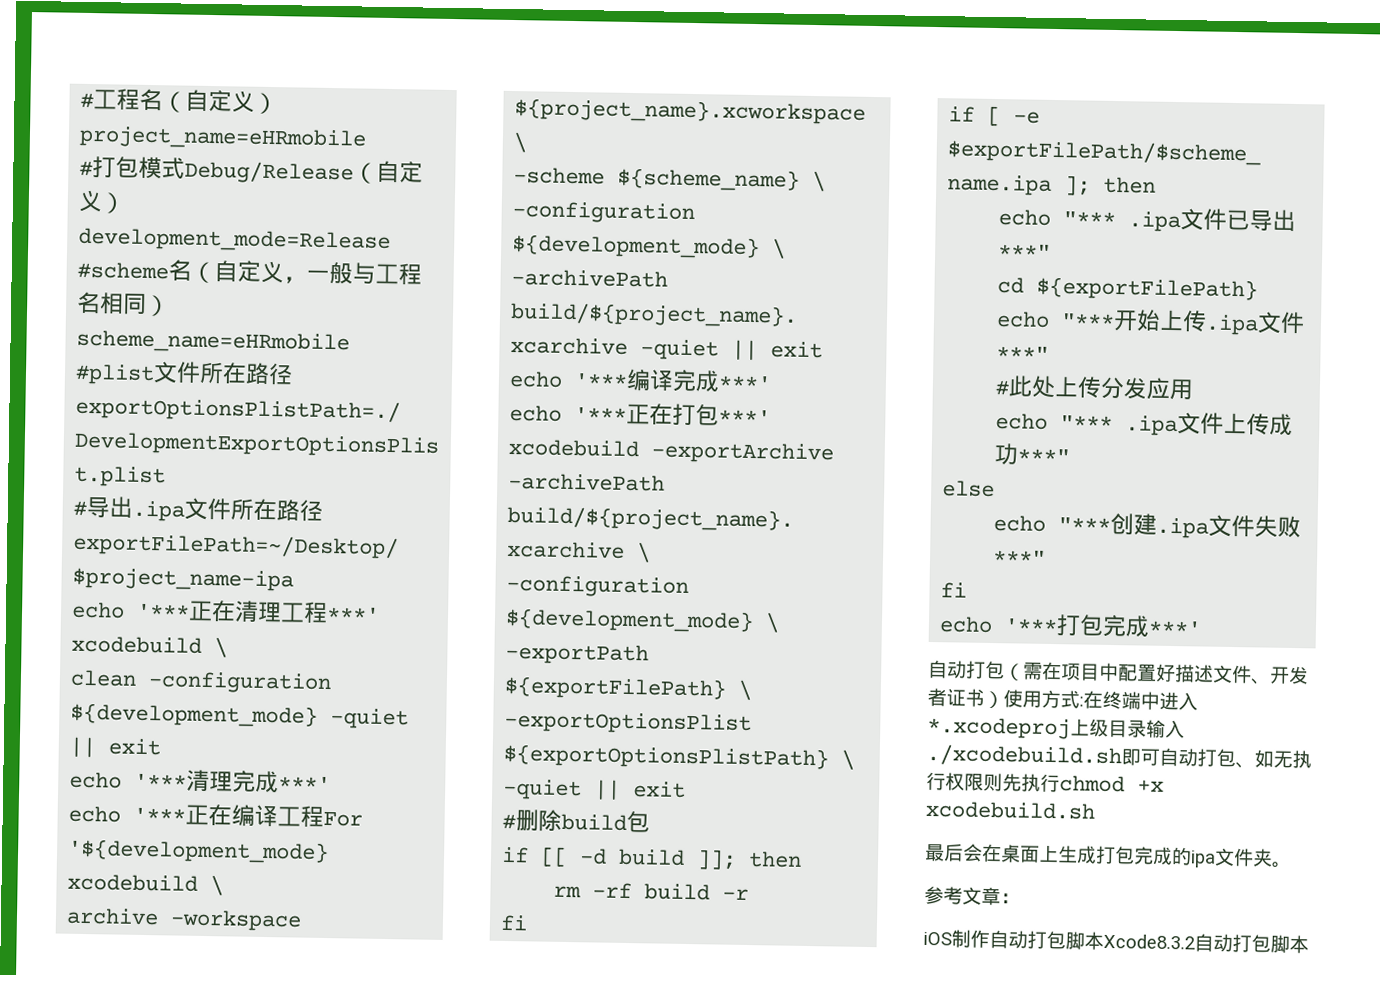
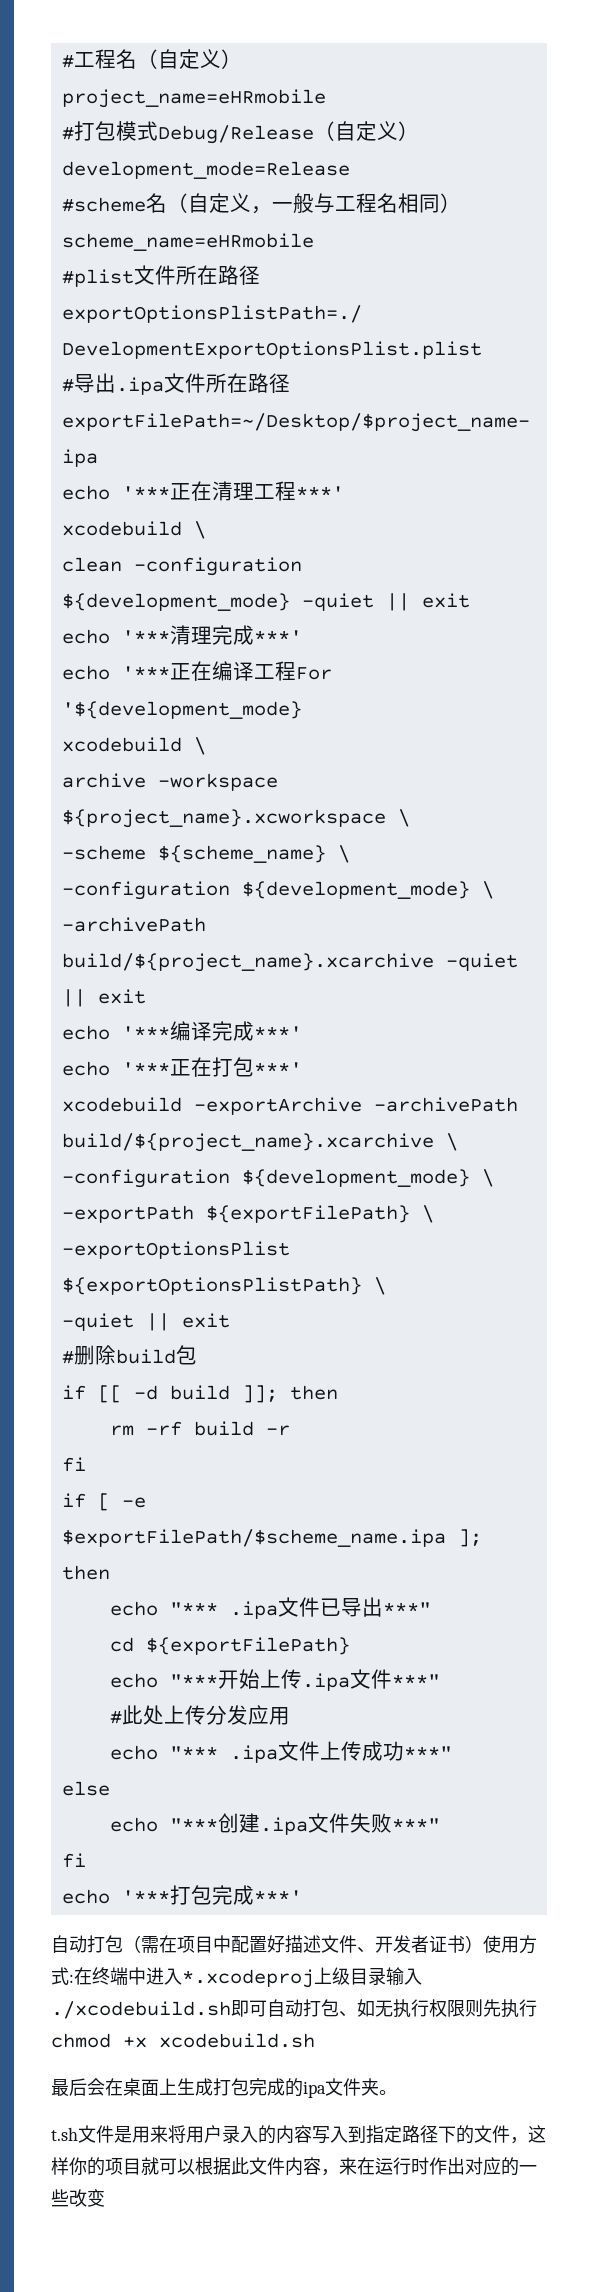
- 参考文章：
- iOS制作自动打包脚本Xcode8.3.2自动打包脚本
+ t.sh文件是用来将用户录入的内容写入到指定路径下的文件，这样你的项目就可以根据此文件内容，来在运行时作出对应的一些改变

